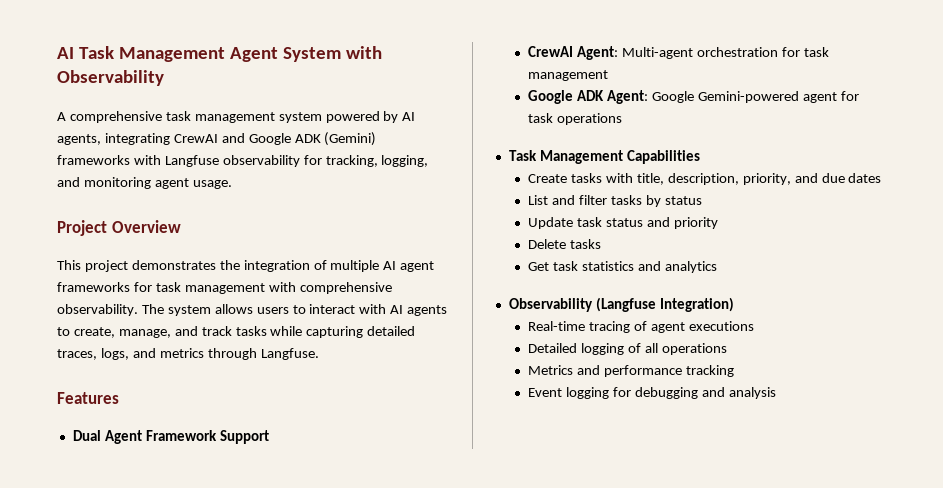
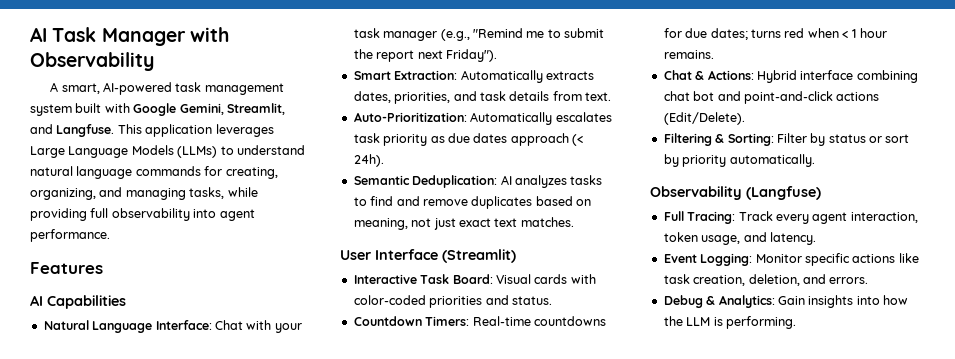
- AI Task Management Agent System with Observability
+ AI Task Manager with Observability
- A comprehensive task management system powered by AI agents, integrating CrewAI and Google ADK (Gemini) frameworks with Langfuse observability for tracking, logging, and monitoring agent usage.
- Project Overview
- This project demonstrates the integration of multiple AI agent frameworks for task management with comprehensive observability. The system allows users to interact with AI agents to create, manage, and track tasks while capturing detailed traces, logs, and metrics through Langfuse.
+ A smart, AI-powered task management system built with Google Gemini, Streamlit, and Langfuse. This application leverages Large Language Models (LLMs) to understand natural language commands for creating, organizing, and managing tasks, while providing full observability into agent performance.
  Features
- Dual Agent Framework Support
- CrewAI Agent: Multi-agent orchestration for task management
- Google ADK Agent: Google Gemini-powered agent for task operations
- Task Management Capabilities
- Create tasks with title, description, priority, and due dates
- List and filter tasks by status
- Update task status and priority
- Delete tasks
- Get task statistics and analytics
- Observability (Langfuse Integration)
- Real-time tracing of agent executions
- Detailed logging of all operations
- Metrics and performance tracking
- Event logging for debugging and analysis
+ AI Capabilities
+ Natural Language Interface: Chat with your task manager (e.g., "Remind me to submit the report next Friday").
+ Smart Extraction: Automatically extracts dates, priorities, and task details from text.
+ Auto-Prioritization: Automatically escalates task priority as due dates approach (< 24h).
+ Semantic Deduplication: AI analyzes tasks to find and remove duplicates based on meaning, not just exact text matches.
+ User Interface (Streamlit)
+ Interactive Task Board: Visual cards with color-coded priorities and status.
+ Countdown Timers: Real-time countdowns for due dates; turns red when < 1 hour remains.
+ Chat & Actions: Hybrid interface combining chat bot and point-and-click actions (Edit/Delete).
+ Filtering & Sorting: Filter by status or sort by priority automatically.
+ Observability (Langfuse)
+ Full Tracing: Track every agent interaction, token usage, and latency.
+ Event Logging: Monitor specific actions like task creation, deletion, and errors.
+ Debug & Analytics: Gain insights into how the LLM is performing.

